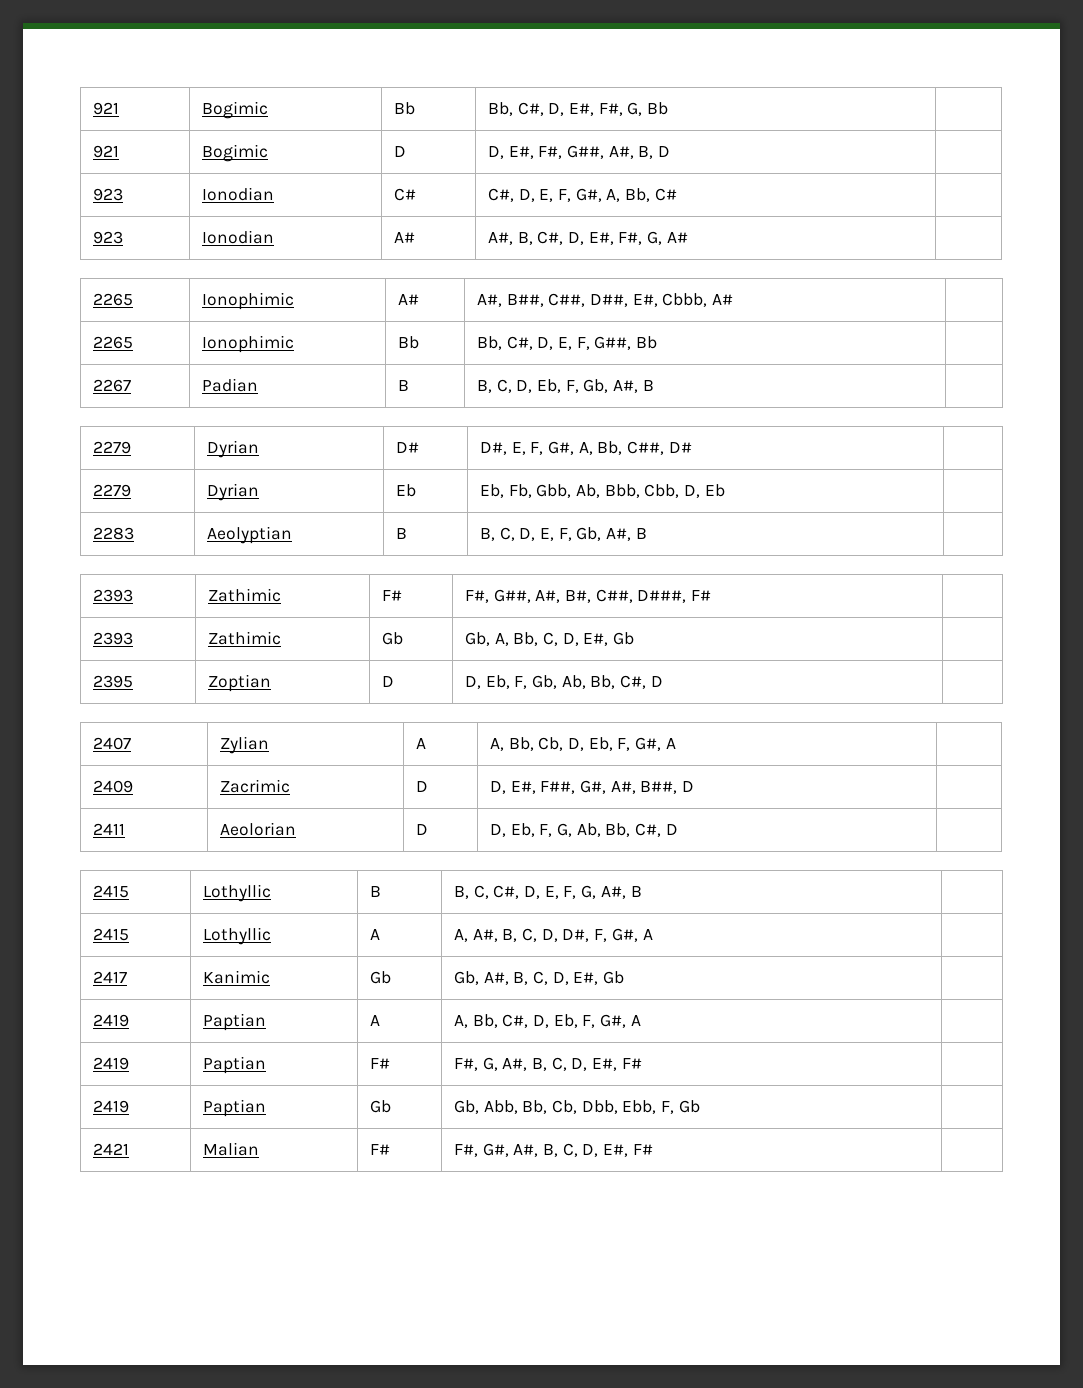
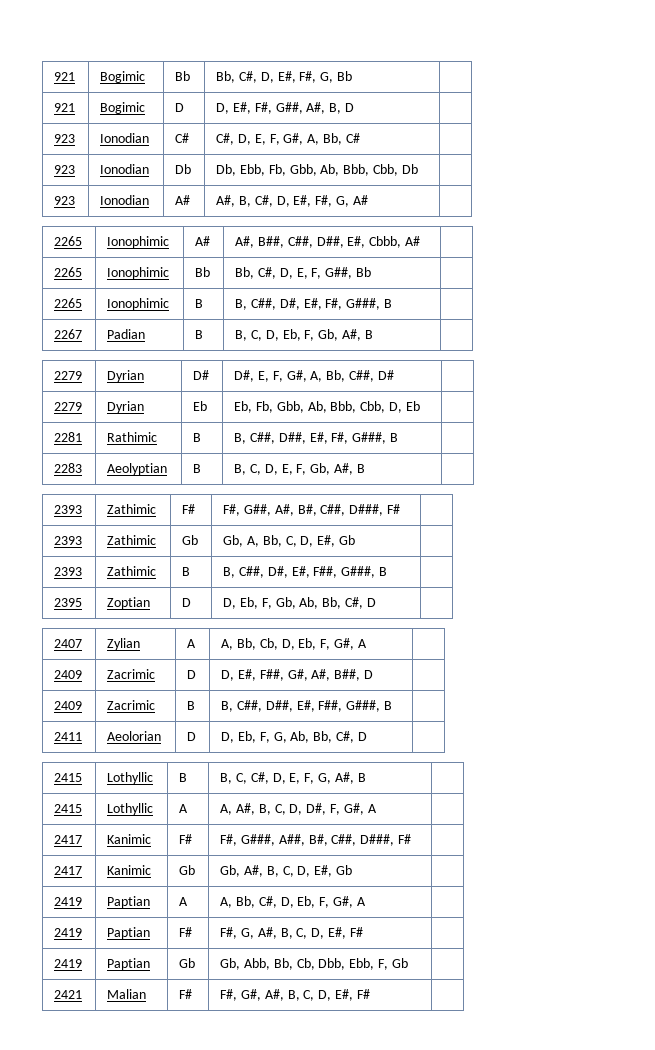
+ 923 | Ionodian | Db | Db, Ebb, Fb, Gbb, Ab, Bbb, Cbb, Db |
+ 2265 | Ionophimic | B | B, C##, D#, E#, F#, G###, B |
+ 2281 | Rathimic | B | B, C##, D##, E#, F#, G###, B |
+ 2393 | Zathimic | B | B, C##, D#, E#, F##, G###, B |
+ 2409 | Zacrimic | B | B, C##, D##, E#, F##, G###, B |
+ 2417 | Kanimic | F# | F#, G###, A##, B#, C##, D###, F# |

